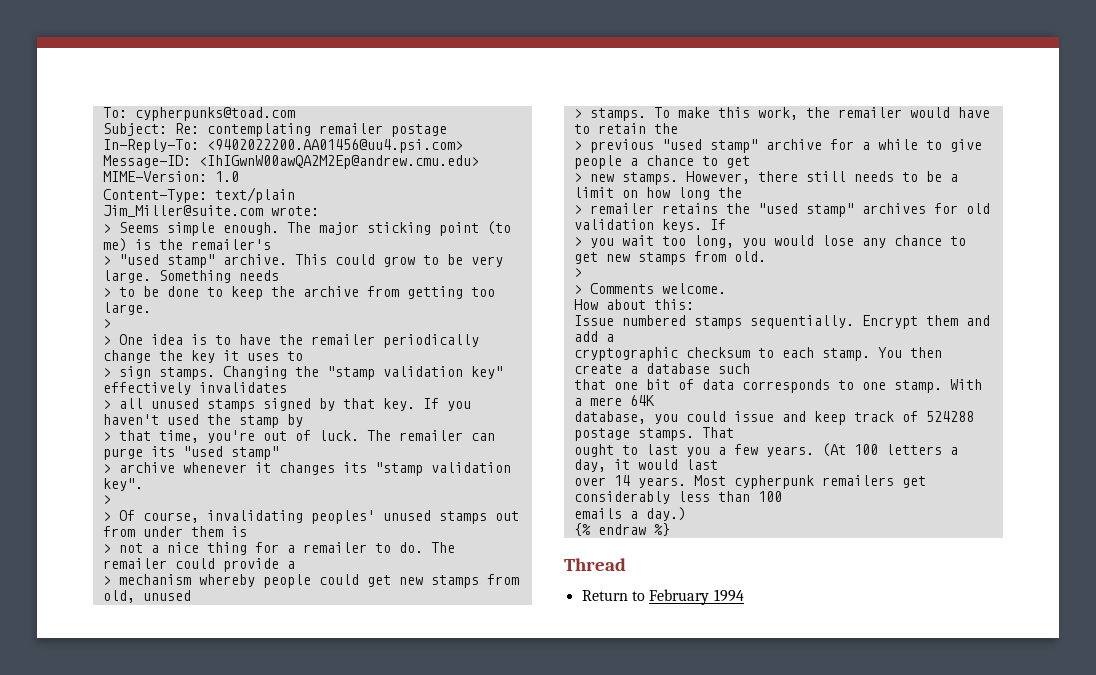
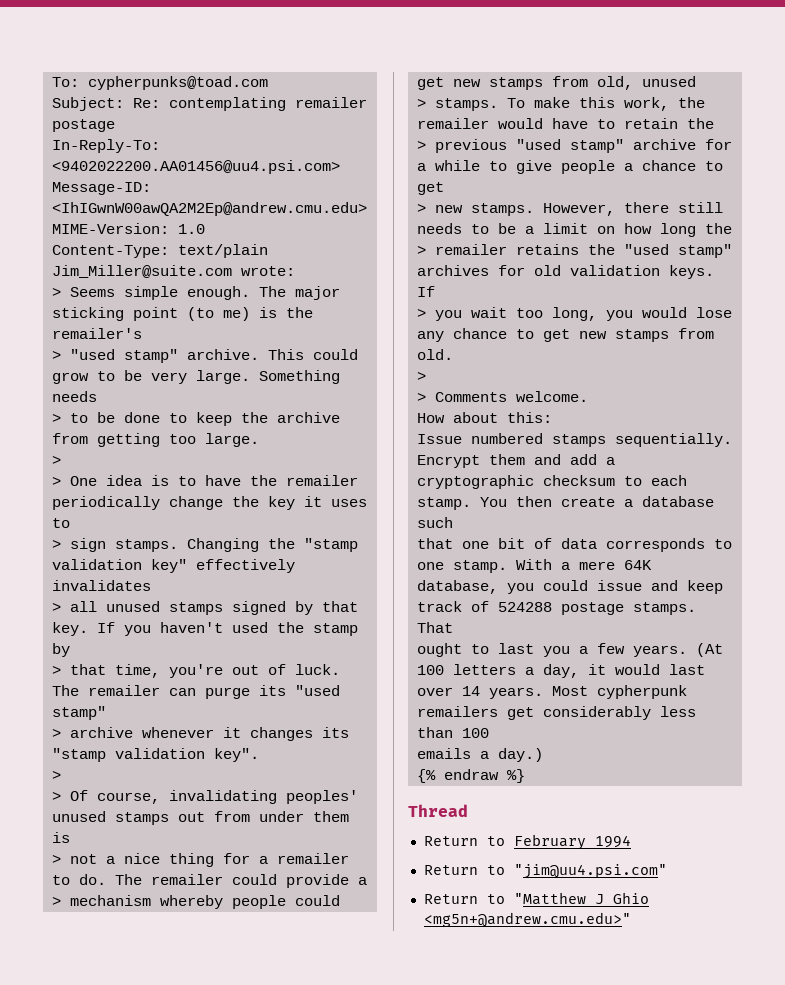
+ Return to "jim@uu4.psi.com"
+ Return to "Matthew J Ghio <mg5n+@andrew.cmu.edu>"

